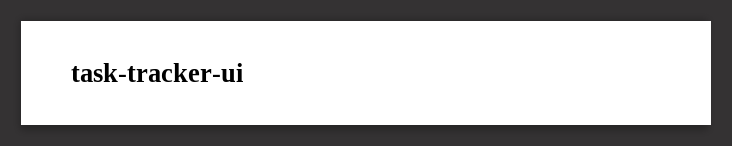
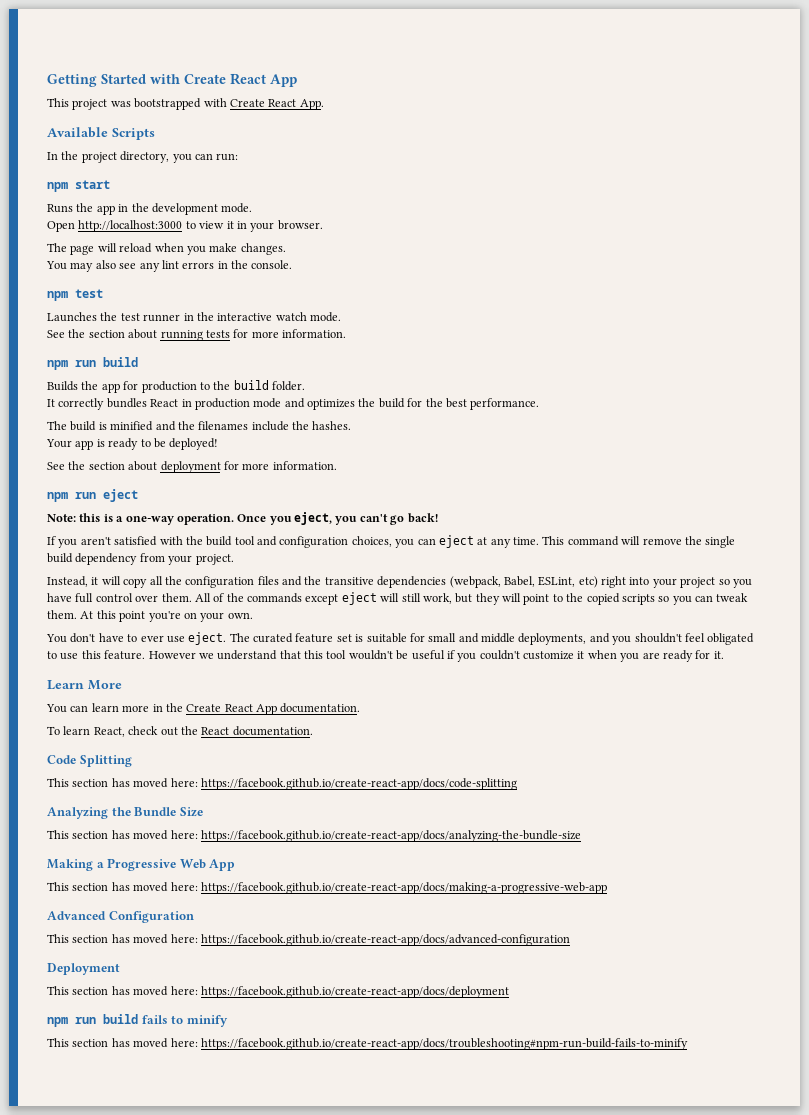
- task-tracker-ui
+ Getting Started with Create React App
+ This project was bootstrapped with Create React App.
+ Available Scripts
+ In the project directory, you can run:
+ npm start
+ Runs the app in the development mode.
+ Open http://localhost:3000 to view it in your browser.
+ The page will reload when you make changes.
+ You may also see any lint errors in the console.
+ npm test
+ Launches the test runner in the interactive watch mode.
+ See the section about running tests for more information.
+ npm run build
+ Builds the app for production to the build folder.
+ It correctly bundles React in production mode and optimizes the build for the best performance.
+ The build is minified and the filenames include the hashes.
+ Your app is ready to be deployed!
+ See the section about deployment for more information.
+ npm run eject
+ Note: this is a one-way operation. Once you eject, you can't go back!
+ If you aren't satisfied with the build tool and configuration choices, you can eject at any time. This command will remove the single build dependency from your project.
+ Instead, it will copy all the configuration files and the transitive dependencies (webpack, Babel, ESLint, etc) right into your project so you have full control over them. All of the commands except eject will still work, but they will point to the copied scripts so you can tweak them. At this point you're on your own.
+ You don't have to ever use eject. The curated feature set is suitable for small and middle deployments, and you shouldn't feel obligated to use this feature. However we understand that this tool wouldn't be useful if you couldn't customize it when you are ready for it.
+ Learn More
+ You can learn more in the Create React App documentation.
+ To learn React, check out the React documentation.
+ Code Splitting
+ This section has moved here: https://facebook.github.io/create-react-app/docs/code-splitting
+ Analyzing the Bundle Size
+ This section has moved here: https://facebook.github.io/create-react-app/docs/analyzing-the-bundle-size
+ Making a Progressive Web App
+ This section has moved here: https://facebook.github.io/create-react-app/docs/making-a-progressive-web-app
+ Advanced Configuration
+ This section has moved here: https://facebook.github.io/create-react-app/docs/advanced-configuration
+ Deployment
+ This section has moved here: https://facebook.github.io/create-react-app/docs/deployment
+ npm run build fails to minify
+ This section has moved here: https://facebook.github.io/create-react-app/docs/troubleshooting#npm-run-build-fails-to-minify

